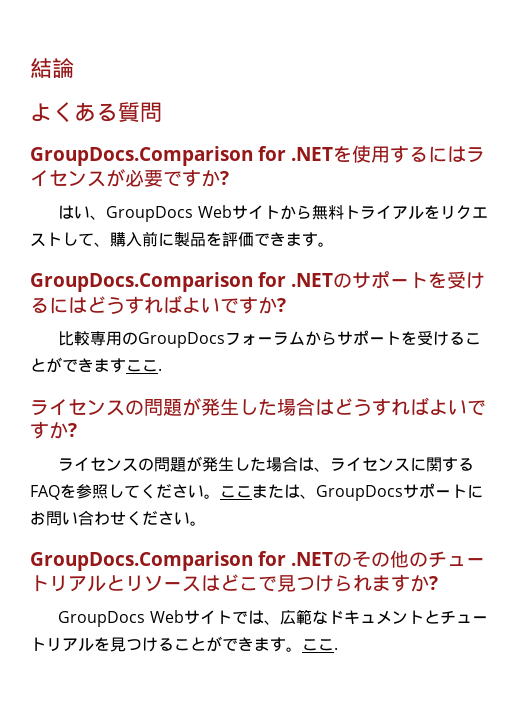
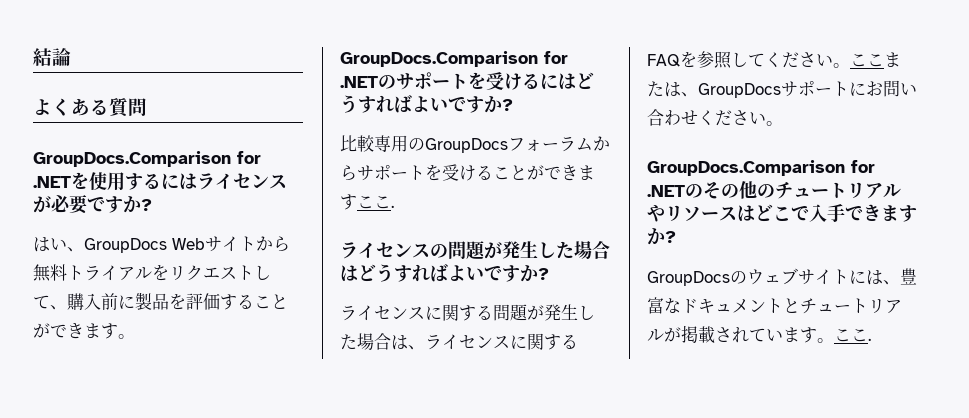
- はい、GroupDocs Webサイトから無料トライアルをリクエストして、購入前に製品を評価できます。
+ はい、GroupDocs Webサイトから無料トライアルをリクエストして、購入前に製品を評価することができます。
- ライセンスの問題が発生した場合は、ライセンスに関するFAQを参照してください。
+ ライセンスに関する問題が発生した場合は、ライセンスに関するFAQを参照してください。
- GroupDocs.Comparison for .NETのその他のチュートリアルとリソースはどこで見つけられますか?
+ GroupDocs.Comparison for .NETのその他のチュートリアルやリソースはどこで入手できますか?
- GroupDocs Webサイトでは、広範なドキュメントとチュートリアルを見つけることができます。
+ GroupDocsのウェブサイトには、豊富なドキュメントとチュートリアルが掲載されています。

